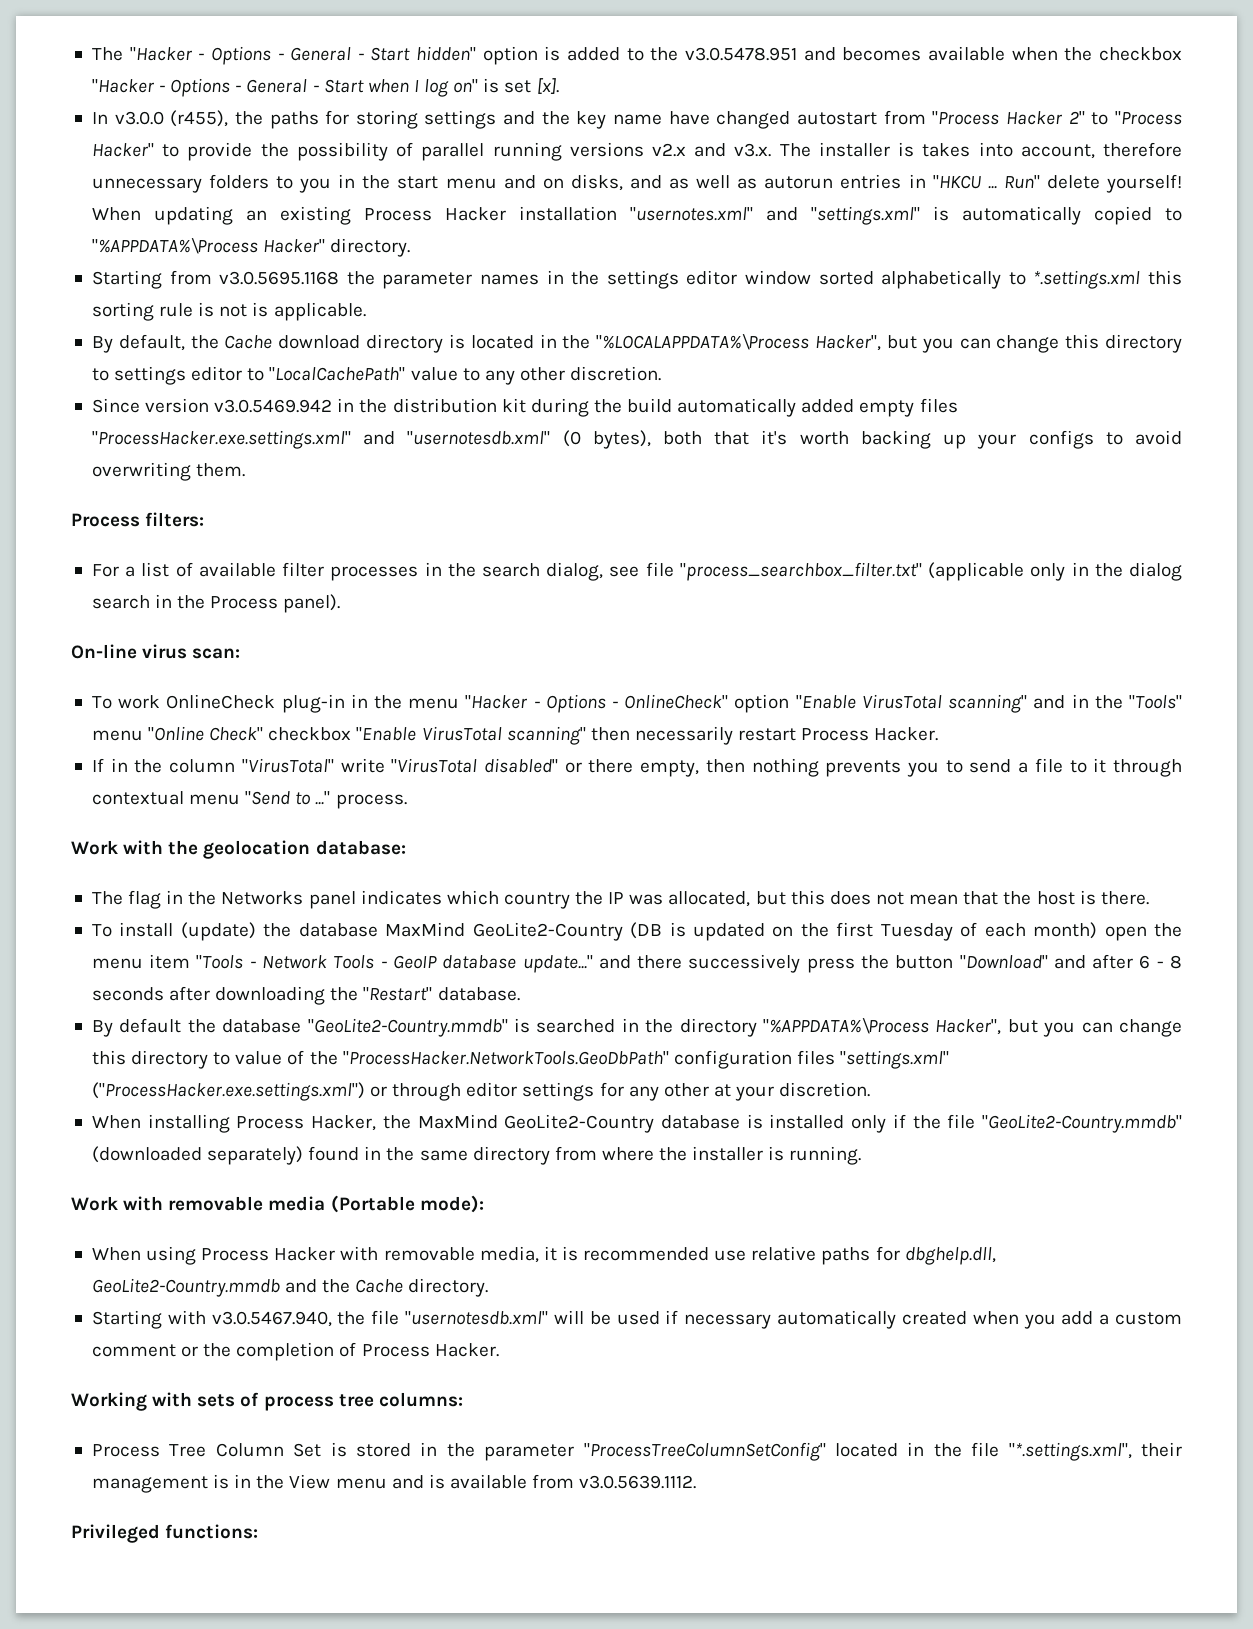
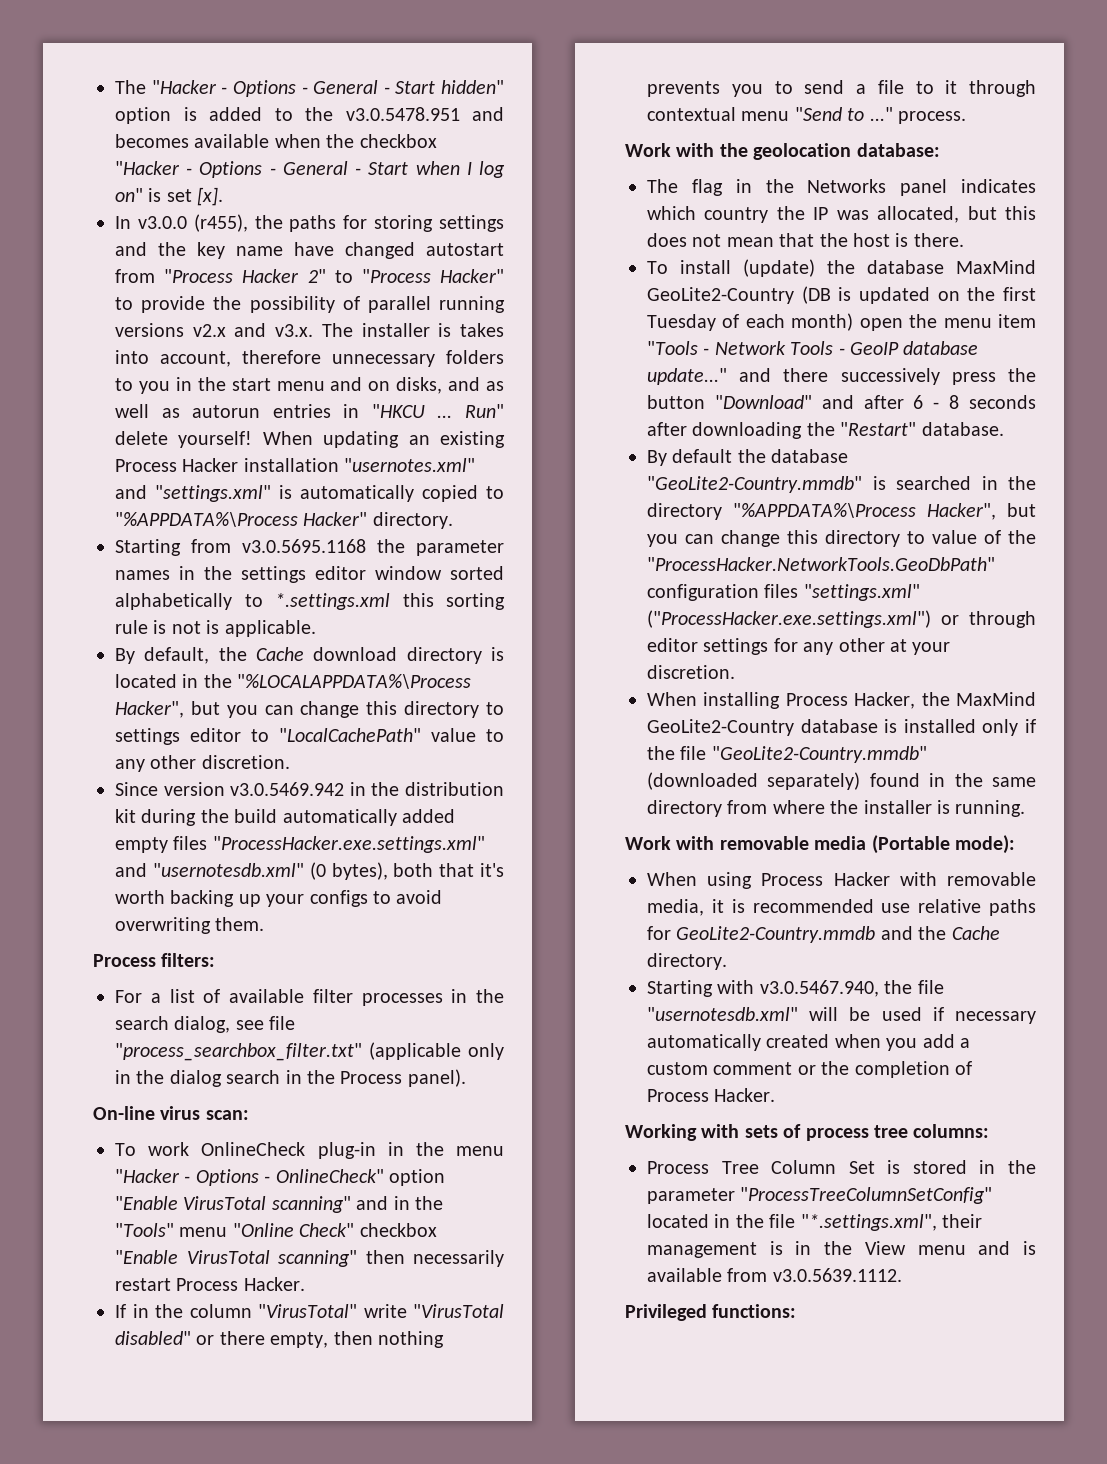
- When using Process Hacker with removable media, it is recommended use relative paths for dbghelp.dll, GeoLite2-Country.mmdb and the Cache directory.
+ When using Process Hacker with removable media, it is recommended use relative paths for GeoLite2-Country.mmdb and the Cache directory.

